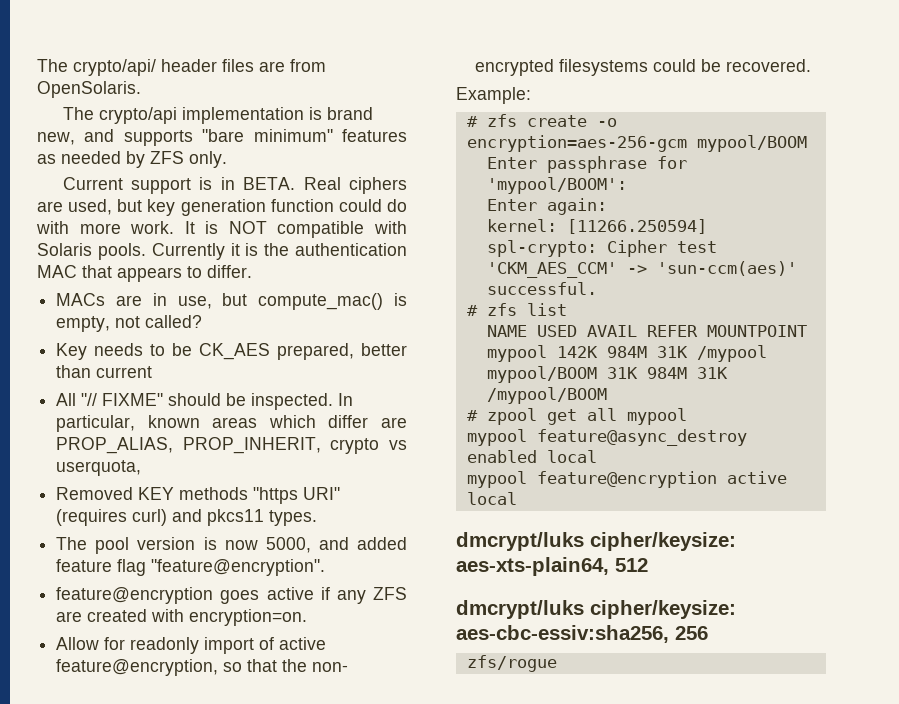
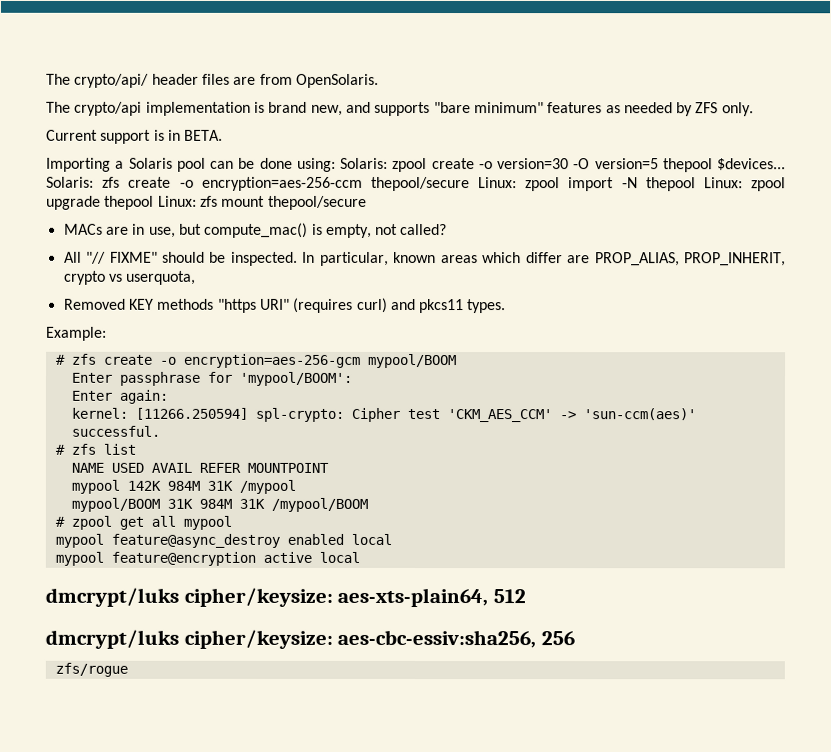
- Current support is in BETA. Real ciphers are used, but key generation function could do with more work. It is NOT compatible with Solaris pools. Currently it is the authentication MAC that appears to differ.
+ Current support is in BETA.
+ Importing a Solaris pool can be done using: Solaris: zpool create -o version=30 -O version=5 thepool $devices... Solaris: zfs create -o encryption=aes-256-ccm thepool/secure Linux: zpool import -N thepool Linux: zpool upgrade thepool Linux: zfs mount thepool/secure
- Key needs to be CK_AES prepared, better than current
- The pool version is now 5000, and added feature flag "feature@encryption".
- feature@encryption goes active if any ZFS are created with encryption=on.
- Allow for readonly import of active feature@encryption, so that the non- encrypted filesystems could be recovered.

